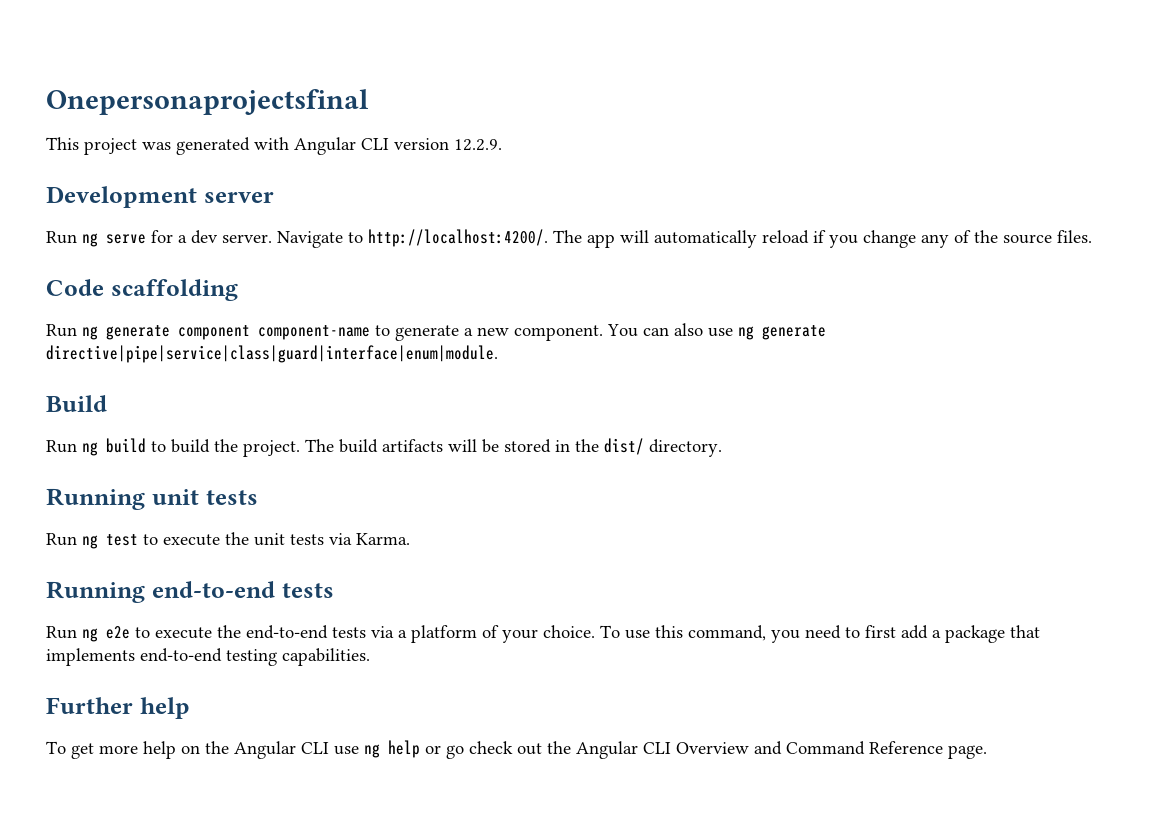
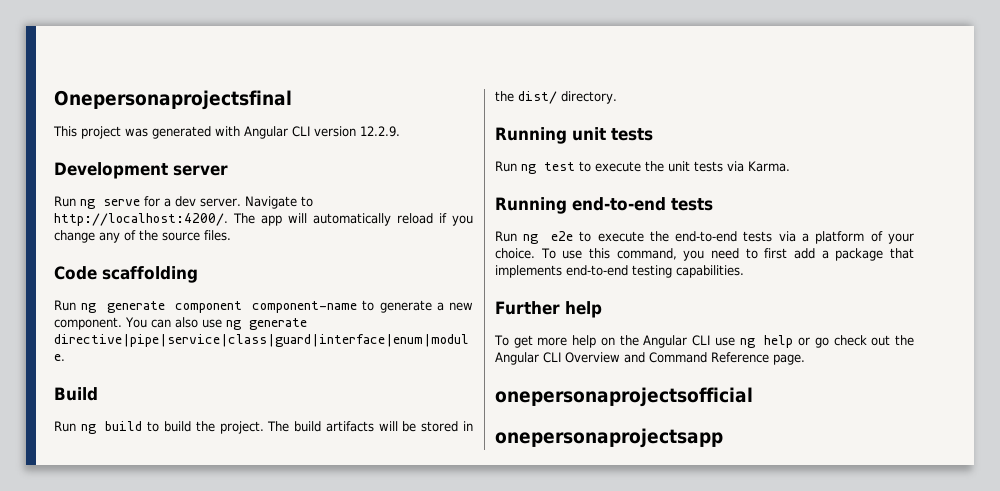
+ onepersonaprojectsofficial
+ onepersonaprojectsapp

